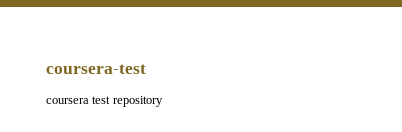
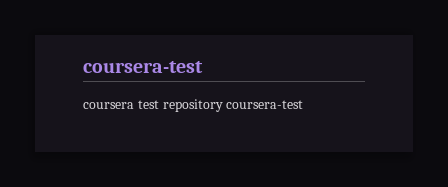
- coursera test repository
+ coursera test repository coursera-test

